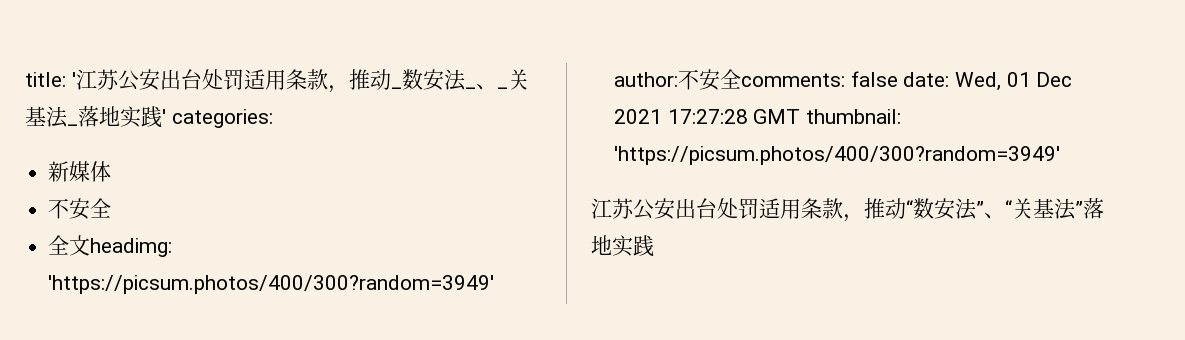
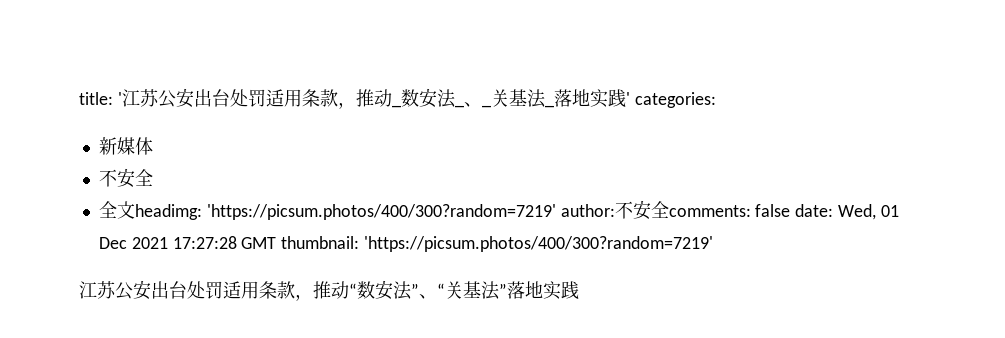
- 全文headimg: 'https://picsum.photos/400/300?random=3949' author:不安全comments: false date: Wed, 01 Dec 2021 17:27:28 GMT thumbnail: 'https://picsum.photos/400/300?random=3949'
+ 全文headimg: 'https://picsum.photos/400/300?random=7219' author:不安全comments: false date: Wed, 01 Dec 2021 17:27:28 GMT thumbnail: 'https://picsum.photos/400/300?random=7219'

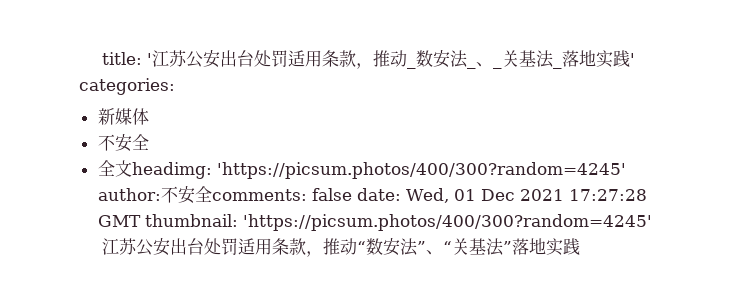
- 全文headimg: 'https://picsum.photos/400/300?random=7219' author:不安全comments: false date: Wed, 01 Dec 2021 17:27:28 GMT thumbnail: 'https://picsum.photos/400/300?random=7219'
+ 全文headimg: 'https://picsum.photos/400/300?random=4245' author:不安全comments: false date: Wed, 01 Dec 2021 17:27:28 GMT thumbnail: 'https://picsum.photos/400/300?random=4245'

